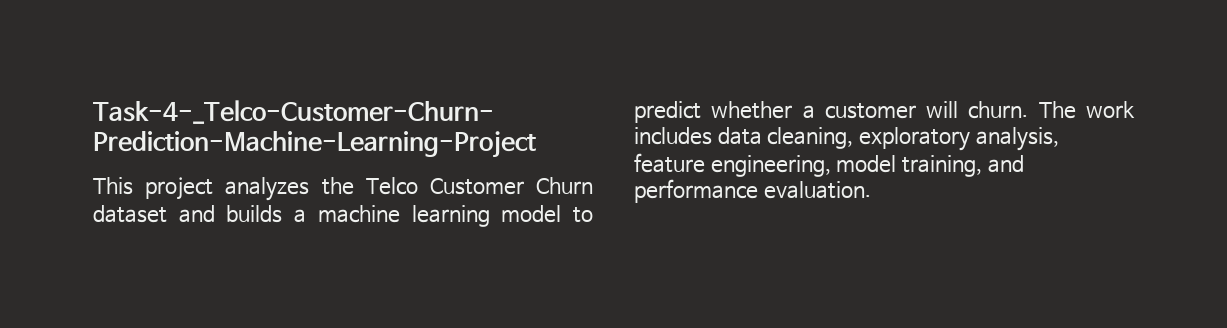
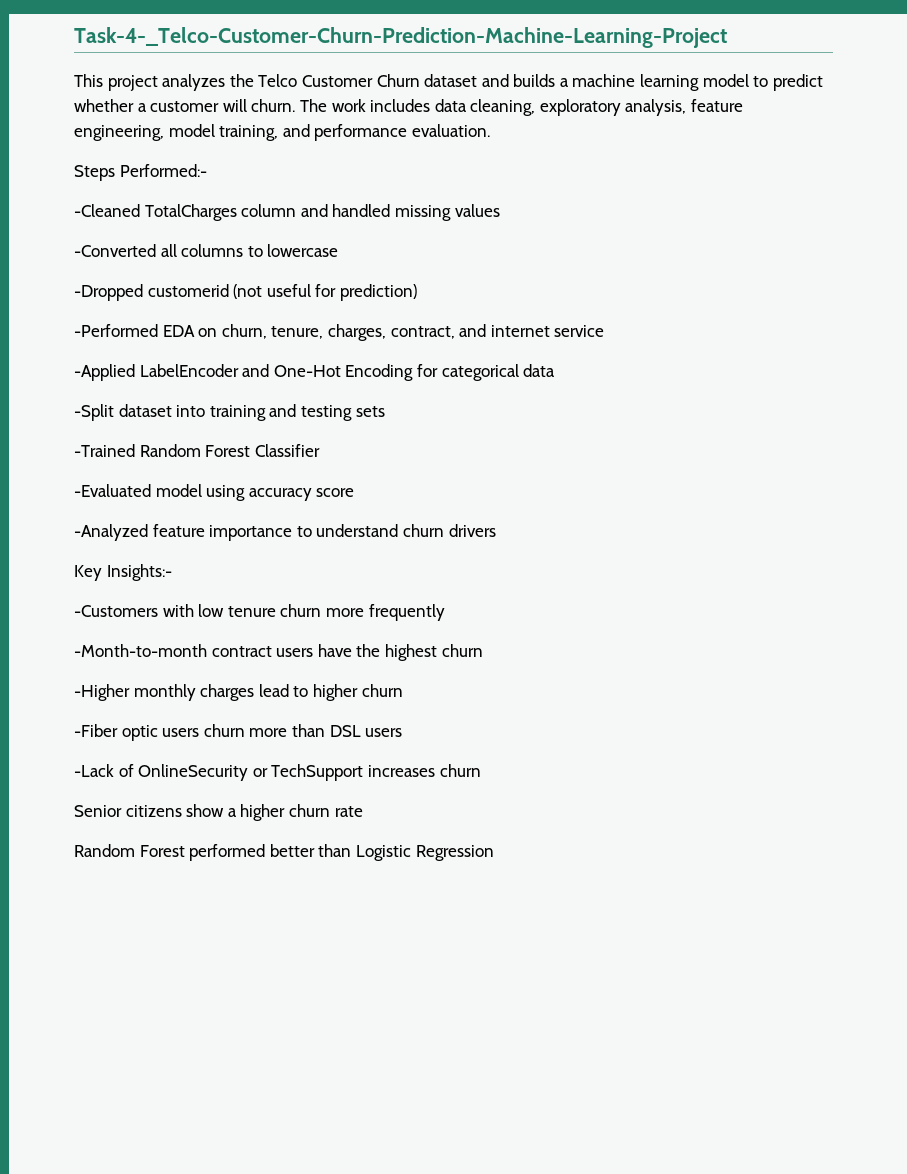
+ Steps Performed:-
+ -Cleaned TotalCharges column and handled missing values
+ -Converted all columns to lowercase
+ -Dropped customerid (not useful for prediction)
+ -Performed EDA on churn, tenure, charges, contract, and internet service
+ -Applied LabelEncoder and One-Hot Encoding for categorical data
+ -Split dataset into training and testing sets
+ -Trained Random Forest Classifier
+ -Evaluated model using accuracy score
+ -Analyzed feature importance to understand churn drivers
+ Key Insights:-
+ -Customers with low tenure churn more frequently
+ -Month-to-month contract users have the highest churn
+ -Higher monthly charges lead to higher churn
+ -Fiber optic users churn more than DSL users
+ -Lack of OnlineSecurity or TechSupport increases churn
+ Senior citizens show a higher churn rate
+ Random Forest performed better than Logistic Regression

